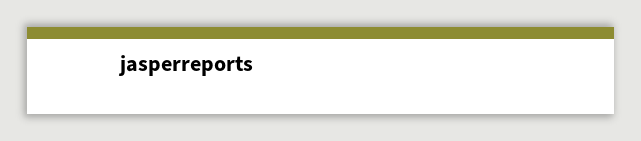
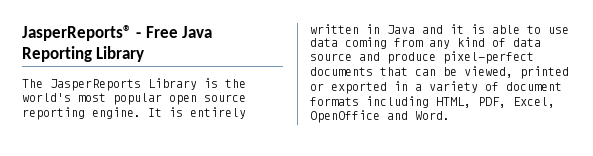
- jasperreports
+ JasperReports® - Free Java Reporting Library
+ The JasperReports Library is the world's most popular open source reporting engine. It is entirely written in Java and it is able to use data coming from any kind of data source and produce pixel-perfect documents that can be viewed, printed or exported in a variety of document formats including HTML, PDF, Excel, OpenOffice and Word.

